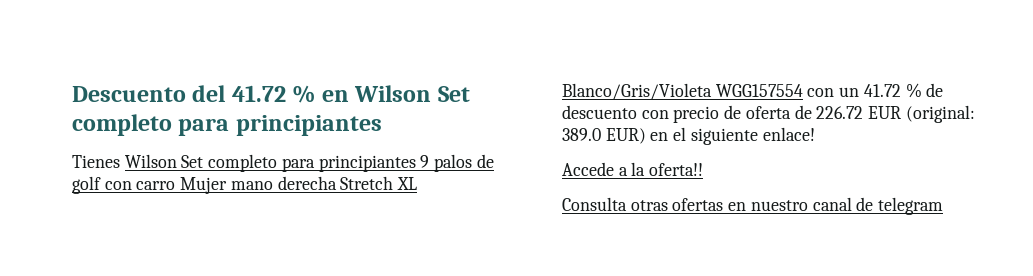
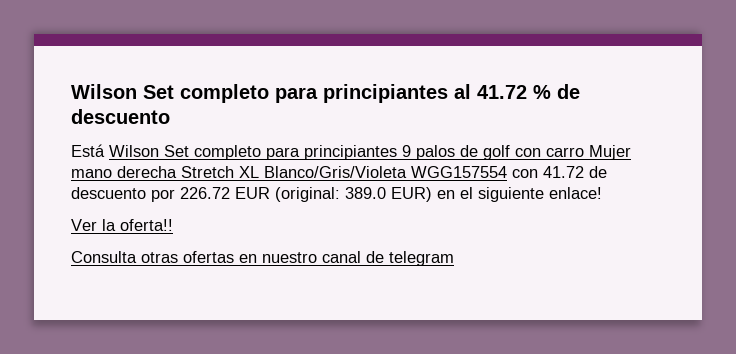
- Descuento del 41.72 % en Wilson Set completo para principiantes
- Tienes Wilson Set completo para principiantes 9 palos de golf con carro Mujer mano derecha Stretch XL Blanco/Gris/Violeta WGG157554 con un 41.72 % de descuento con precio de oferta de 226.72 EUR (original: 389.0 EUR) en el siguiente enlace!
+ Wilson Set completo para principiantes al 41.72 % de descuento
+ Está Wilson Set completo para principiantes 9 palos de golf con carro Mujer mano derecha Stretch XL Blanco/Gris/Violeta WGG157554 con 41.72 de descuento por 226.72 EUR (original: 389.0 EUR) en el siguiente enlace!
- Accede a la oferta!!
+ Ver la oferta!!

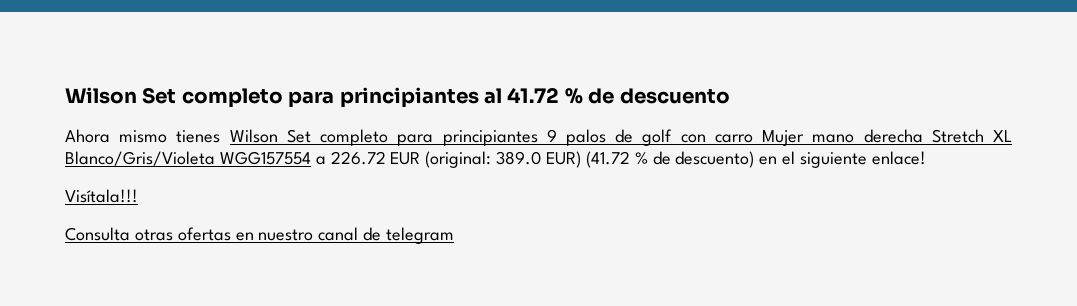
- Está Wilson Set completo para principiantes 9 palos de golf con carro Mujer mano derecha Stretch XL Blanco/Gris/Violeta WGG157554 con 41.72 de descuento por 226.72 EUR (original: 389.0 EUR) en el siguiente enlace!
+ Ahora mismo tienes Wilson Set completo para principiantes 9 palos de golf con carro Mujer mano derecha Stretch XL Blanco/Gris/Violeta WGG157554 a 226.72 EUR (original: 389.0 EUR) (41.72 % de descuento) en el siguiente enlace!
- Ver la oferta!!
+ Visítala!!!

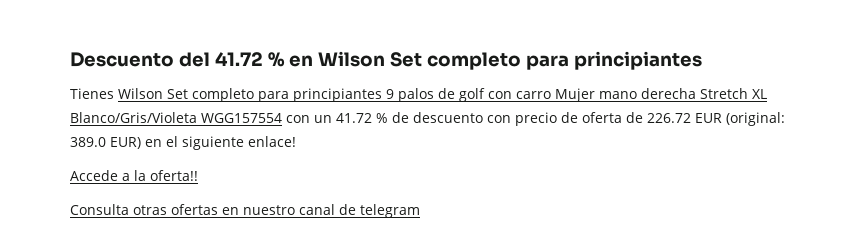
- Wilson Set completo para principiantes al 41.72 % de descuento
- Ahora mismo tienes Wilson Set completo para principiantes 9 palos de golf con carro Mujer mano derecha Stretch XL Blanco/Gris/Violeta WGG157554 a 226.72 EUR (original: 389.0 EUR) (41.72 % de descuento) en el siguiente enlace!
+ Descuento del 41.72 % en Wilson Set completo para principiantes
+ Tienes Wilson Set completo para principiantes 9 palos de golf con carro Mujer mano derecha Stretch XL Blanco/Gris/Violeta WGG157554 con un 41.72 % de descuento con precio de oferta de 226.72 EUR (original: 389.0 EUR) en el siguiente enlace!
- Visítala!!!
+ Accede a la oferta!!

